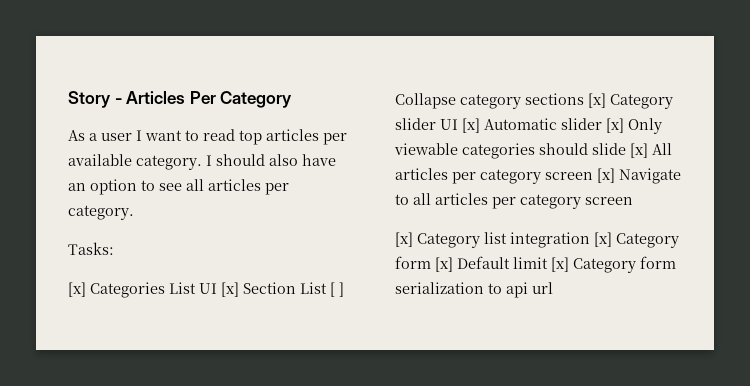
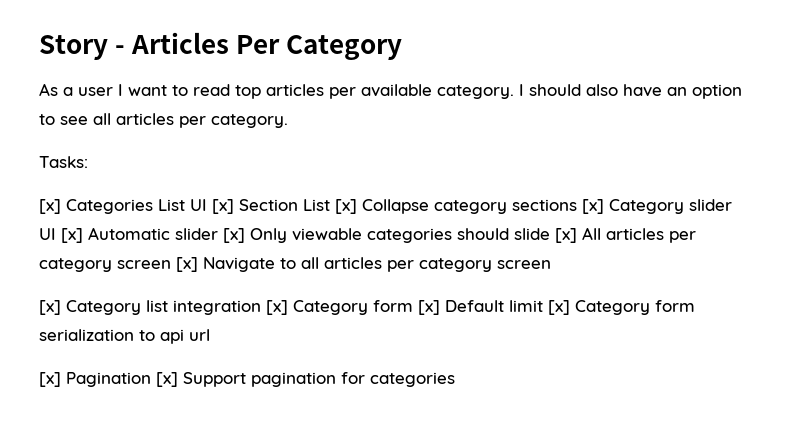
- [x] Categories List UI [x] Section List [ ] Collapse category sections [x] Category slider UI [x] Automatic slider [x] Only viewable categories should slide [x] All articles per category screen [x] Navigate to all articles per category screen
+ [x] Categories List UI [x] Section List [x] Collapse category sections [x] Category slider UI [x] Automatic slider [x] Only viewable categories should slide [x] All articles per category screen [x] Navigate to all articles per category screen
+ [x] Pagination [x] Support pagination for categories

